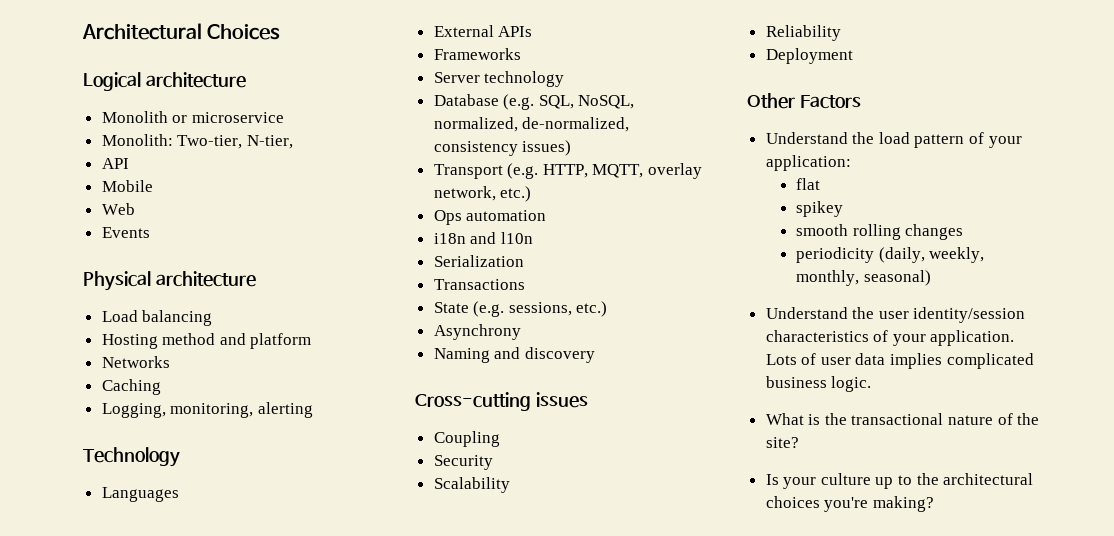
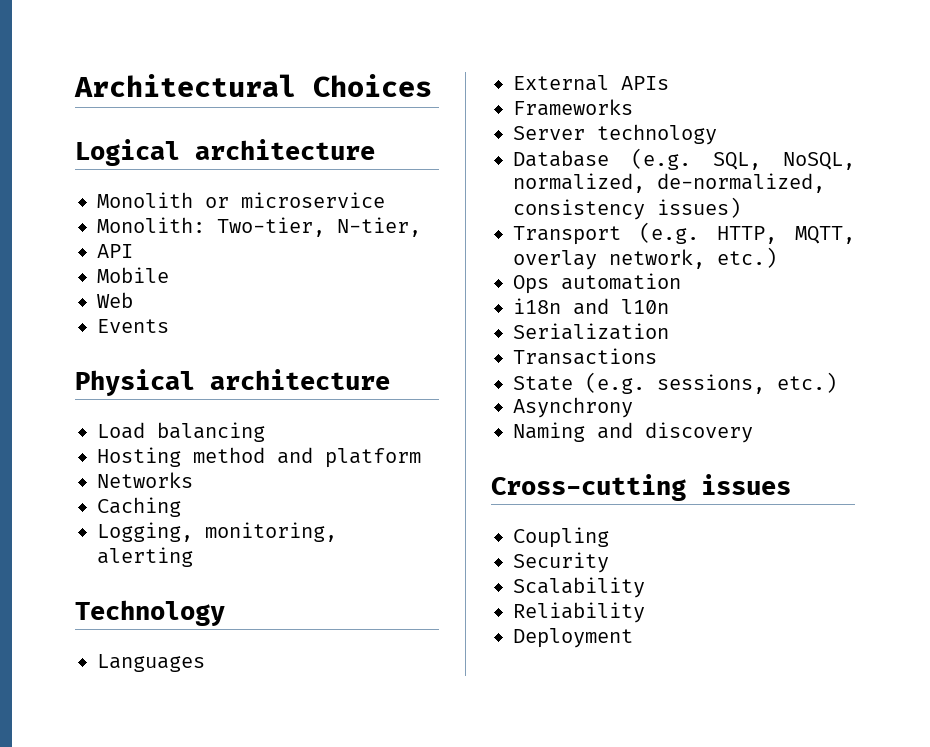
- Other Factors
- Understand the load pattern of your application:
- flat
- spikey
- smooth rolling changes
- periodicity (daily, weekly, monthly, seasonal)
- Understand the user identity/session characteristics of your application. Lots of user data implies complicated business logic.
- What is the transactional nature of the site?
- Is your culture up to the architectural choices you're making?

